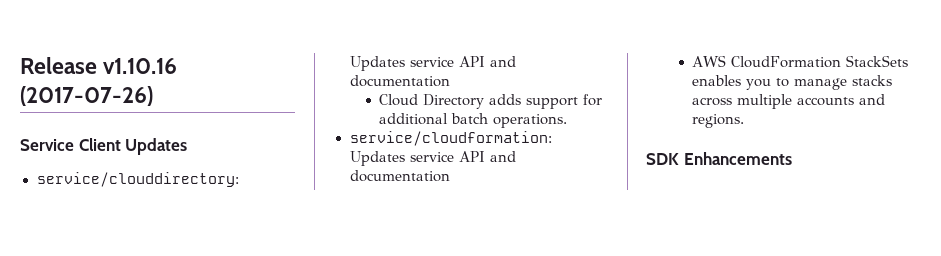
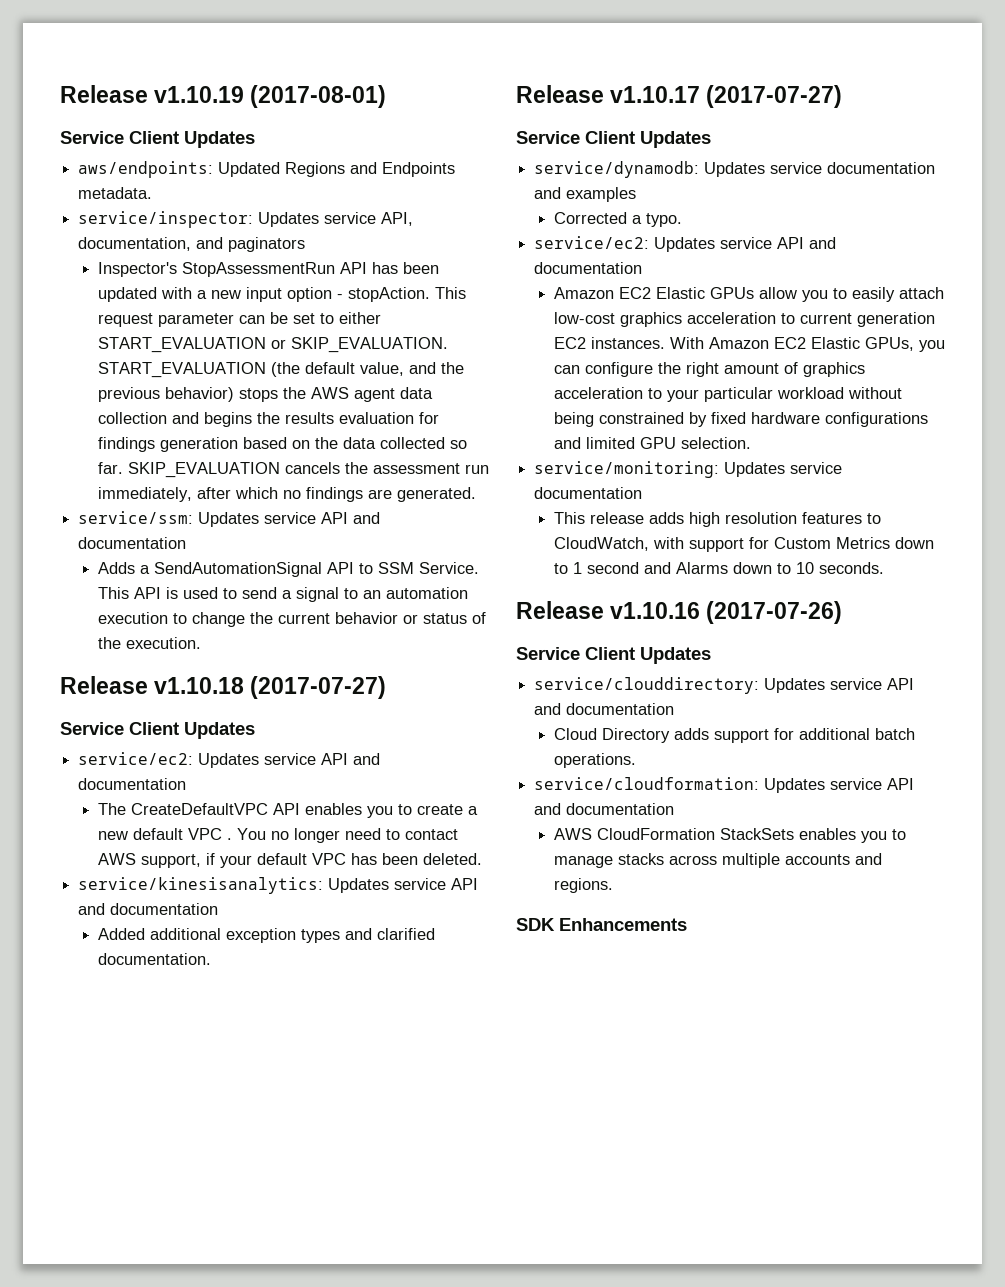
+ Release v1.10.19 (2017-08-01)
+ Service Client Updates
+ aws/endpoints: Updated Regions and Endpoints metadata.
+ service/inspector: Updates service API, documentation, and paginators
+ Inspector's StopAssessmentRun API has been updated with a new input option - stopAction. This request parameter can be set to either START_EVALUATION or SKIP_EVALUATION. START_EVALUATION (the default value, and the previous behavior) stops the AWS agent data collection and begins the results evaluation for findings generation based on the data collected so far. SKIP_EVALUATION cancels the assessment run immediately, after which no findings are generated.
+ service/ssm: Updates service API and documentation
+ Adds a SendAutomationSignal API to SSM Service. This API is used to send a signal to an automation execution to change the current behavior or status of the execution.
+ Release v1.10.18 (2017-07-27)
+ Service Client Updates
+ service/ec2: Updates service API and documentation
+ The CreateDefaultVPC API enables you to create a new default VPC . You no longer need to contact AWS support, if your default VPC has been deleted.
+ service/kinesisanalytics: Updates service API and documentation
+ Added additional exception types and clarified documentation.
+ Release v1.10.17 (2017-07-27)
+ Service Client Updates
+ service/dynamodb: Updates service documentation and examples
+ Corrected a typo.
+ service/ec2: Updates service API and documentation
+ Amazon EC2 Elastic GPUs allow you to easily attach low-cost graphics acceleration to current generation EC2 instances. With Amazon EC2 Elastic GPUs, you can configure the right amount of graphics acceleration to your particular workload without being constrained by fixed hardware configurations and limited GPU selection.
+ service/monitoring: Updates service documentation
+ This release adds high resolution features to CloudWatch, with support for Custom Metrics down to 1 second and Alarms down to 10 seconds.

